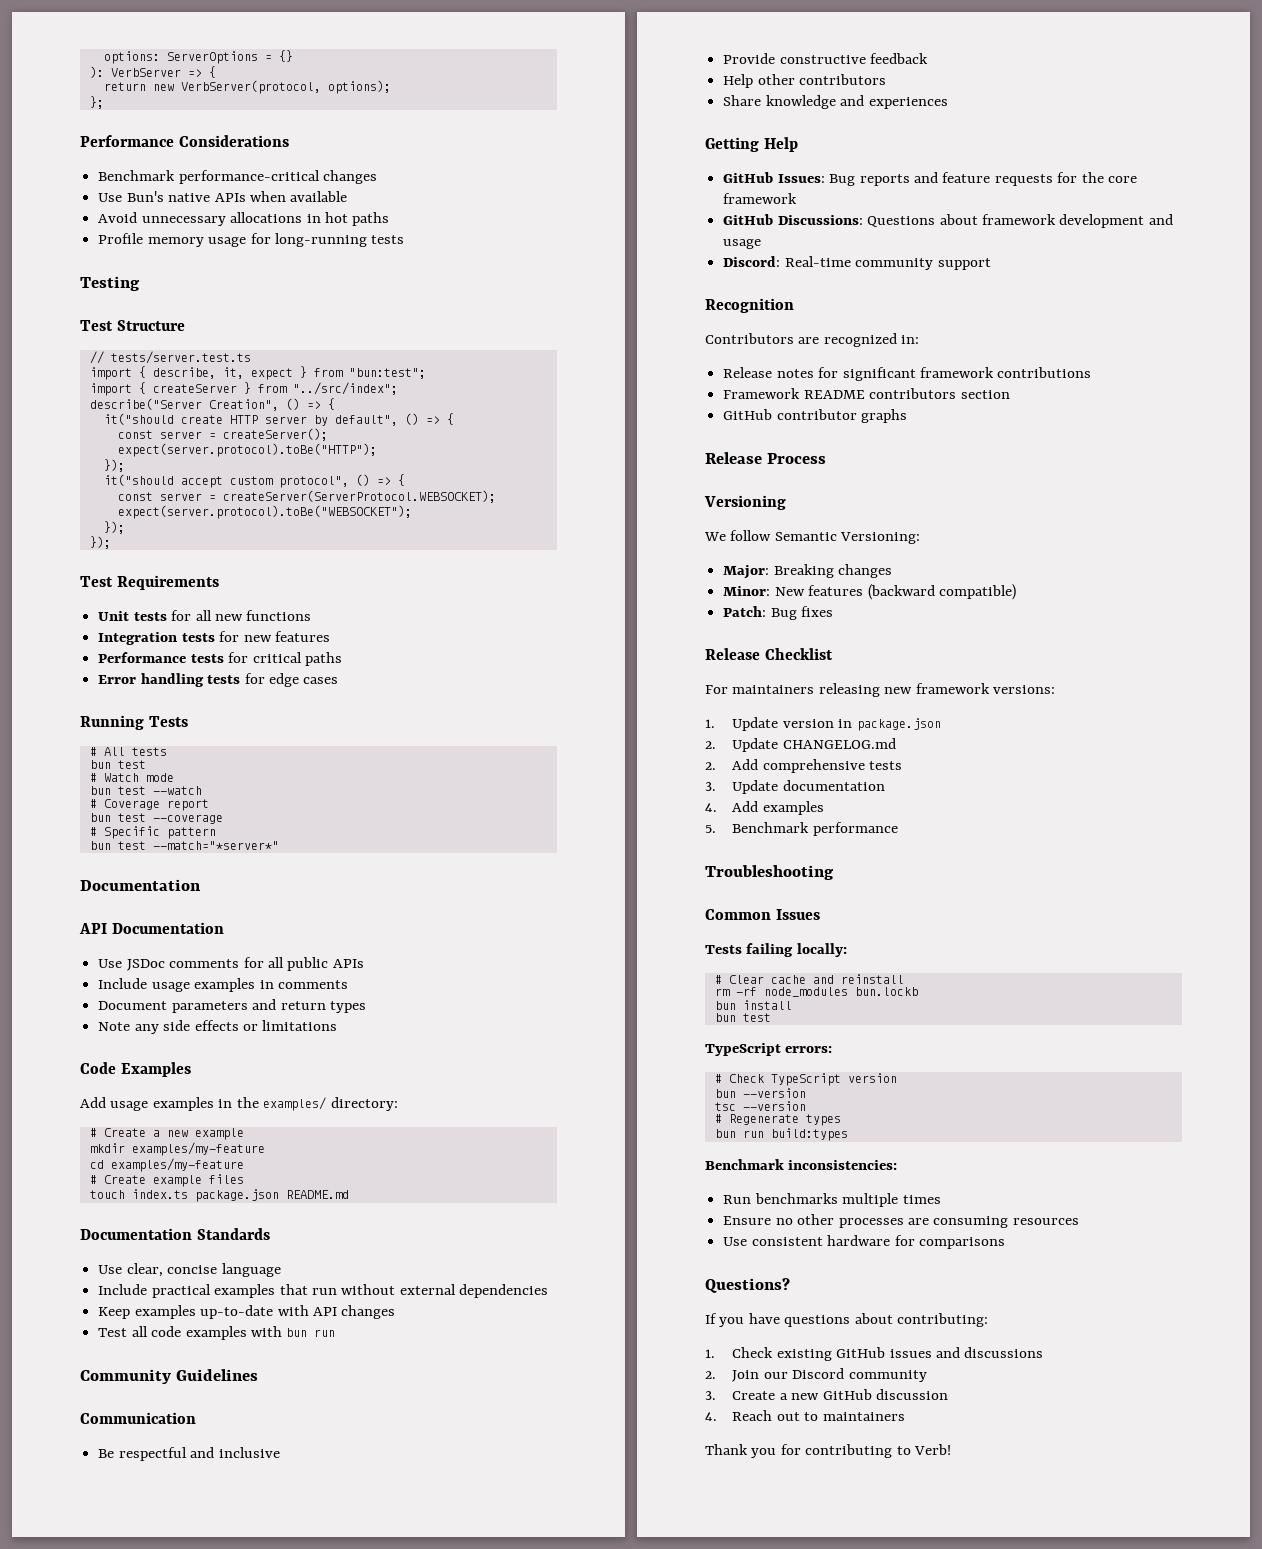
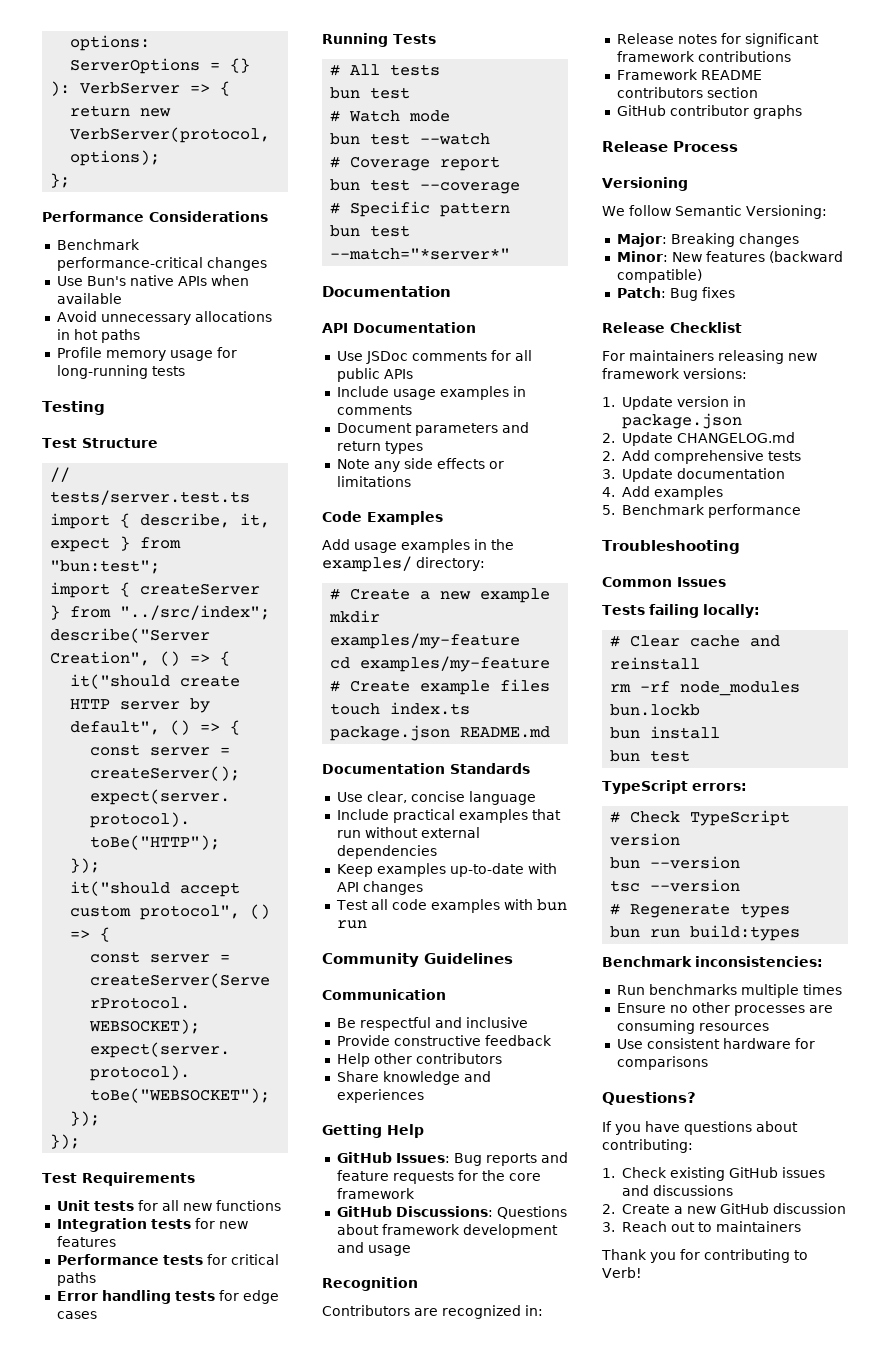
- Discord: Real-time community support
- 2. Join our Discord community
- 3. Create a new GitHub discussion
+ 2. Create a new GitHub discussion
- 4. Reach out to maintainers
+ 3. Reach out to maintainers

